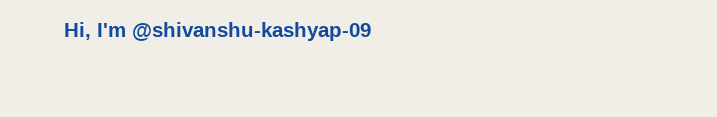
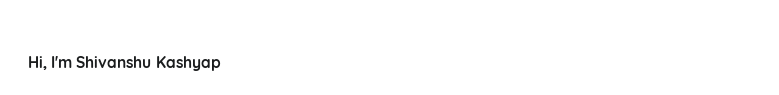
- Hi, I'm @shivanshu-kashyap-09
+ Hi, I'm Shivanshu Kashyap

